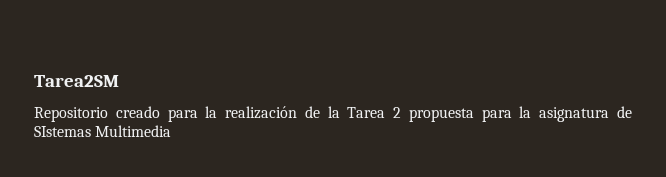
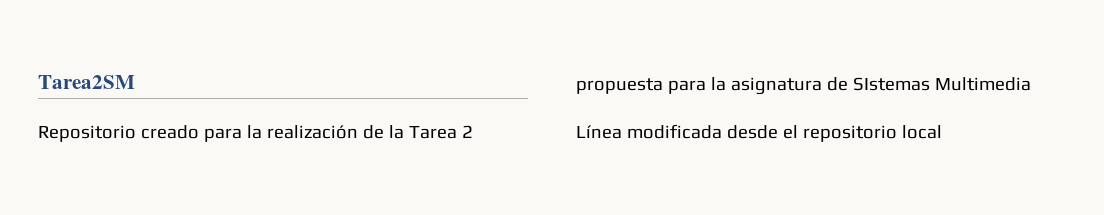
+ Línea modificada desde el repositorio local

